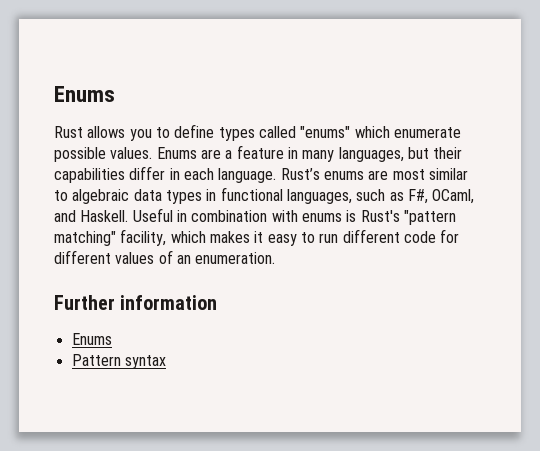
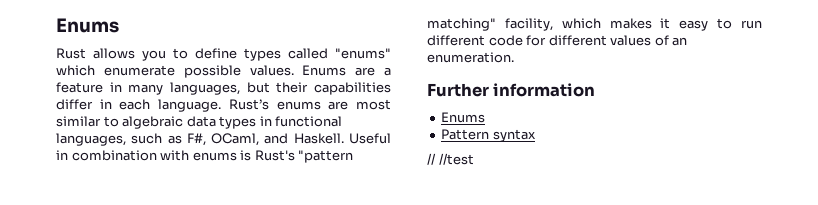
+ // //test

